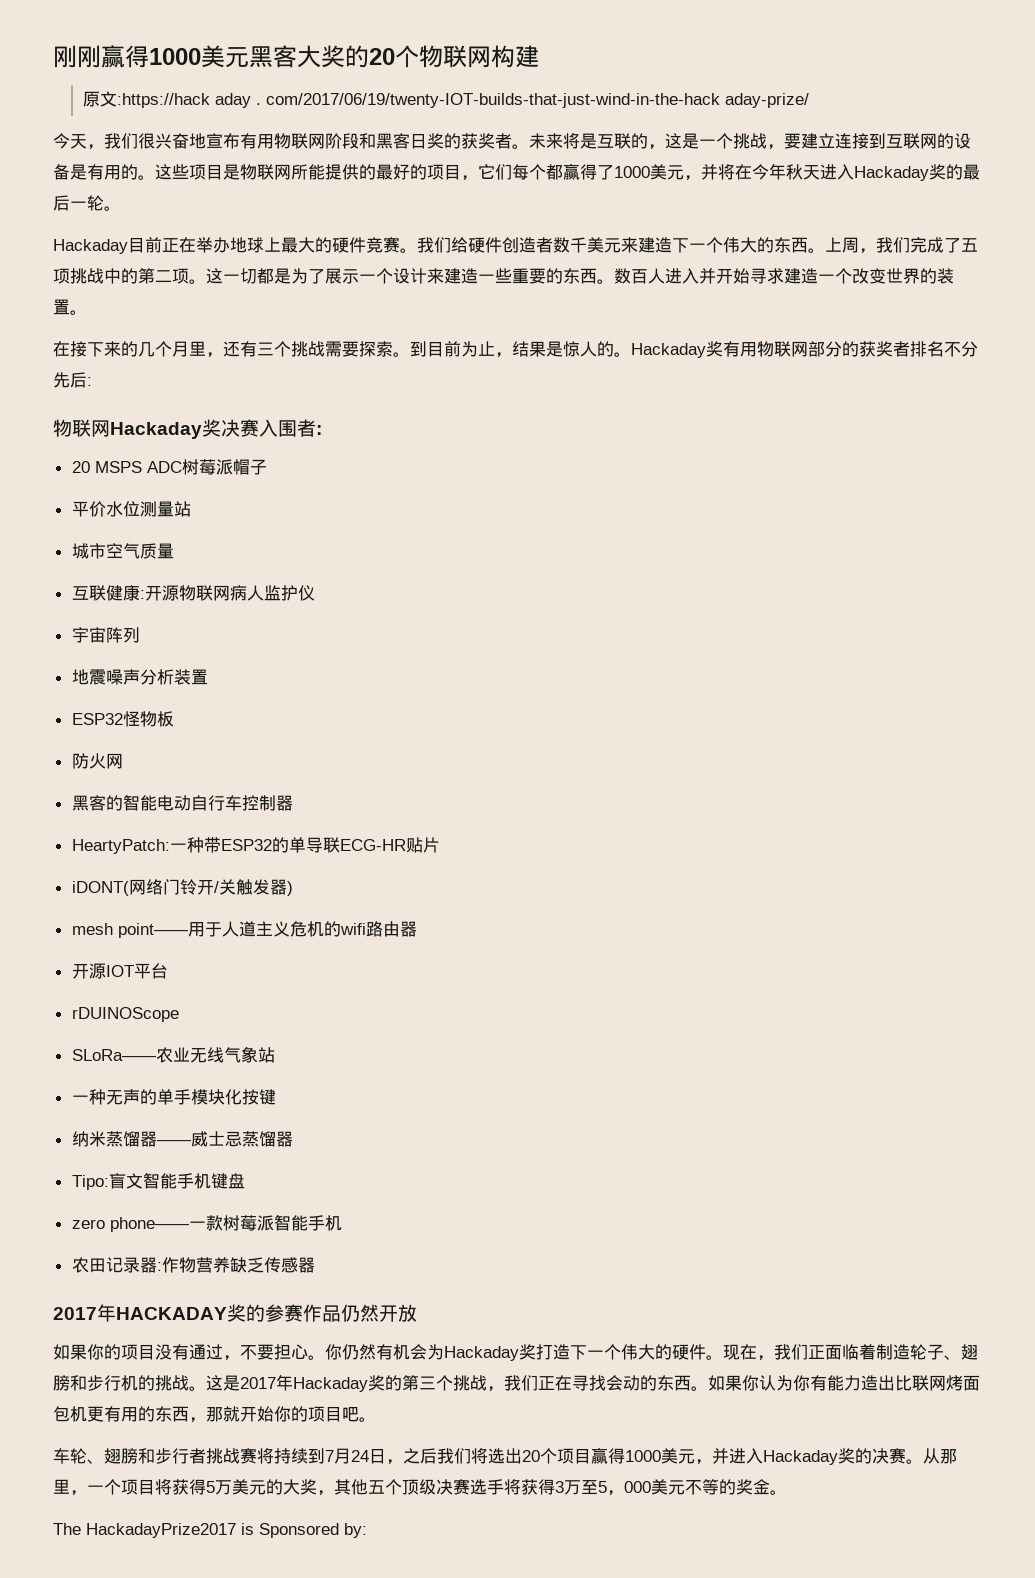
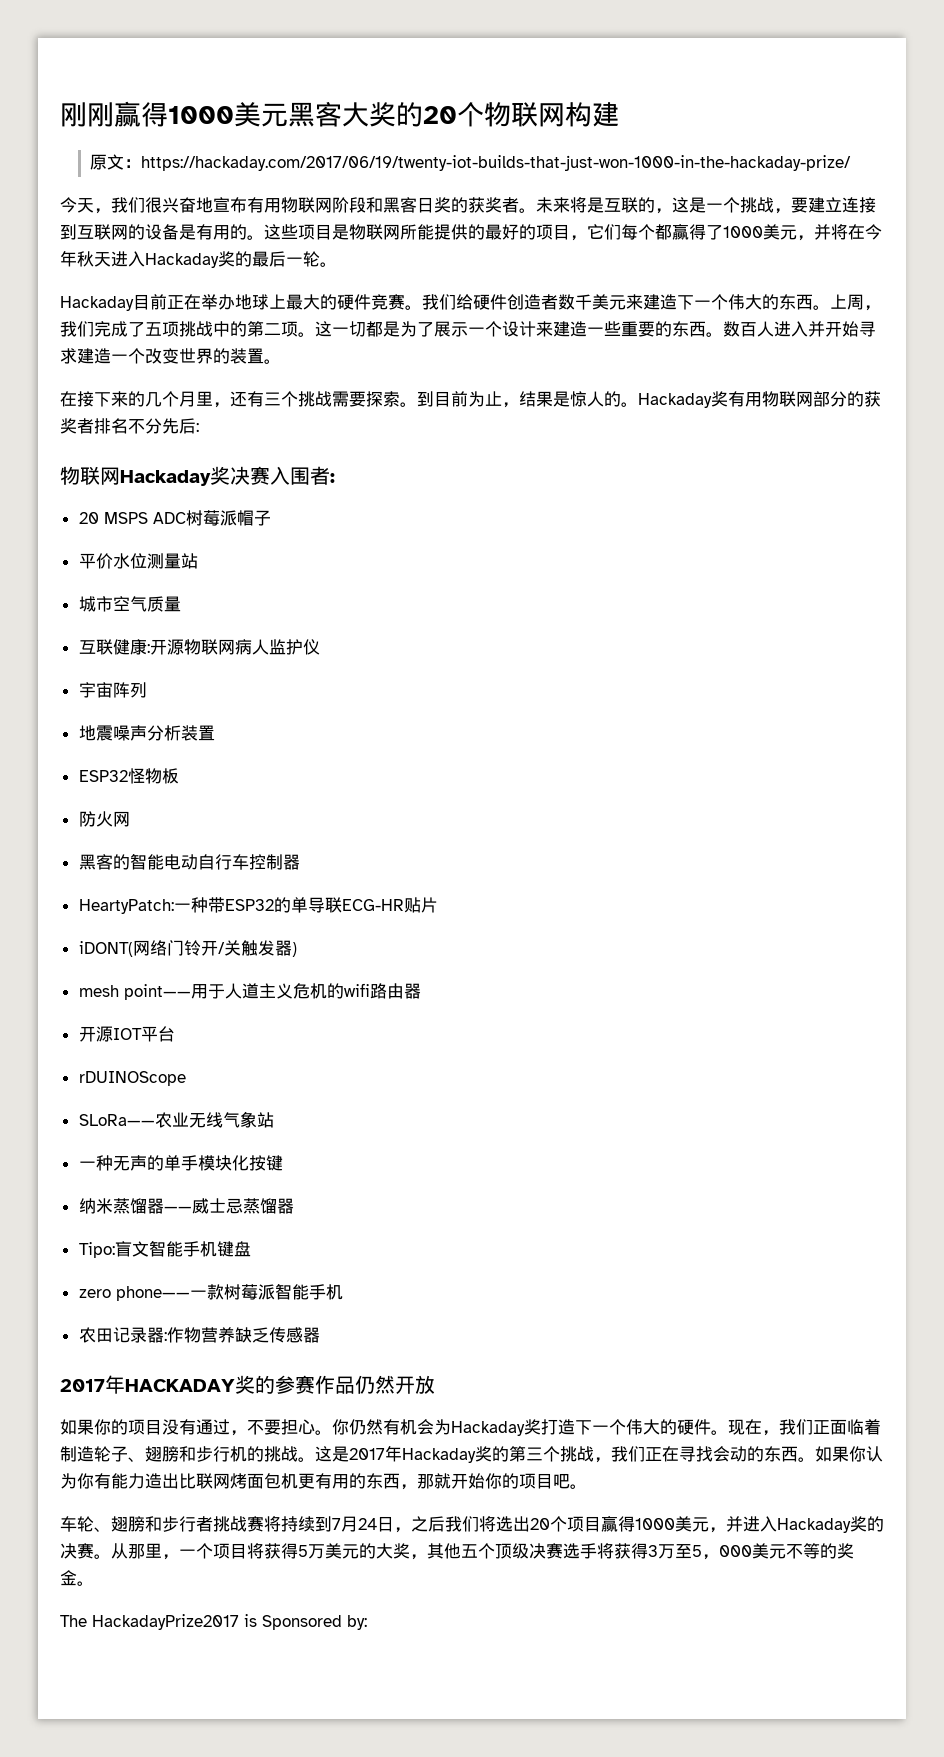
- 原文:https://hack aday . com/2017/06/19/twenty-IOT-builds-that-just-wind-in-the-hack aday-prize/
+ 原文：https://hackaday.com/2017/06/19/twenty-iot-builds-that-just-won-1000-in-the-hackaday-prize/

